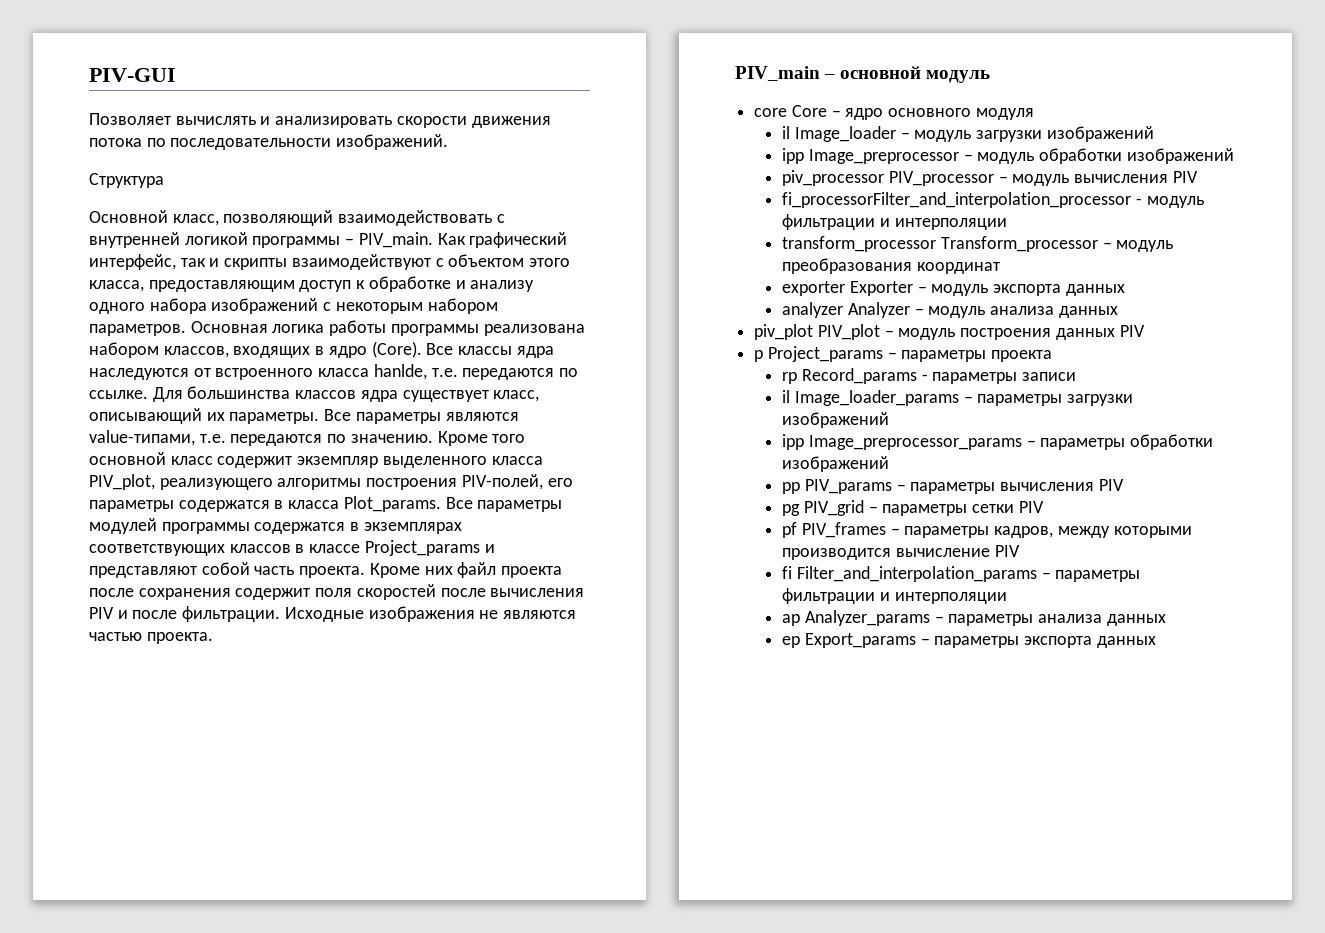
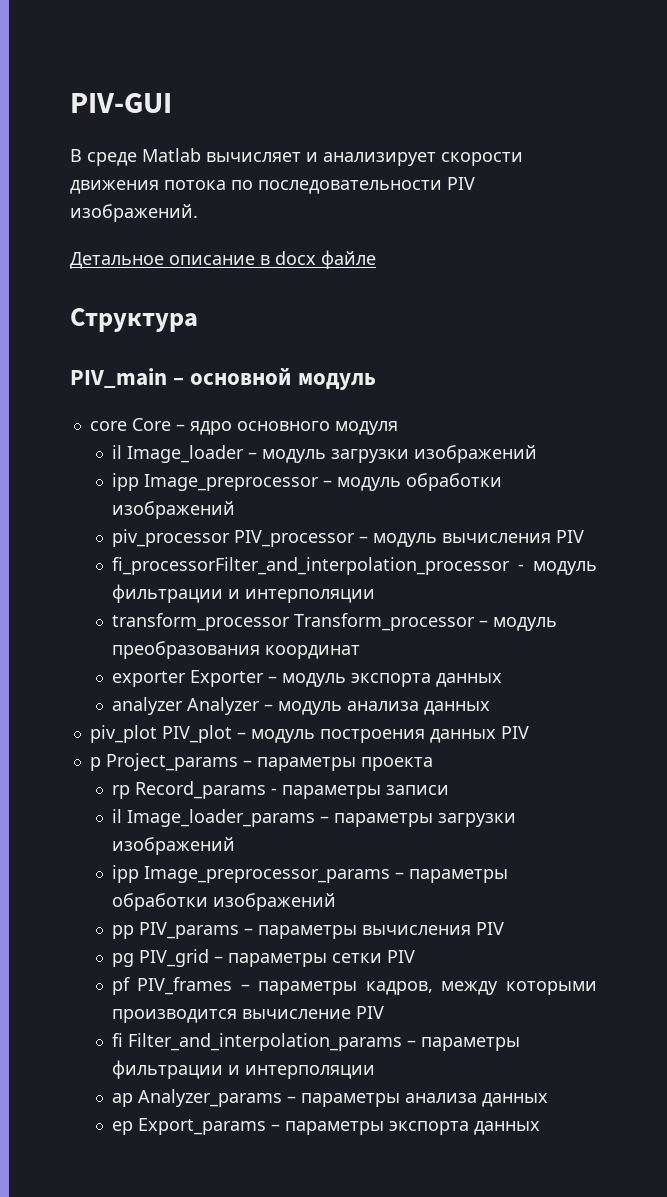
- Позволяет вычислять и анализировать скорости движения потока по последовательности изображений.
+ В среде Matlab вычисляет и анализирует скорости движения потока по последовательности PIV изображений.
+ Детальное описание в docx файле
  Структура
- Основной класс, позволяющий взаимодействовать с внутренней логикой программы – PIV_main. Как графический интерфейс, так и скрипты взаимодействуют с объектом этого класса, предоставляющим доступ к обработке и анализу одного набора изображений с некоторым набором параметров. Основная логика работы программы реализована набором классов, входящих в ядро (Core). Все классы ядра наследуются от встроенного класса hanlde, т.е. передаются по ссылке. Для большинства классов ядра существует класс, описывающий их параметры. Все параметры являются value-типами, т.е. передаются по значению. Кроме того основной класс содержит экземпляр выделенного класса PIV_plot, реализующего алгоритмы построения PIV-полей, его параметры содержатся в класса Plot_params. Все параметры модулей программы содержатся в экземплярах соответствующих классов в классе Project_params и представляют собой часть проекта. Кроме них файл проекта после сохранения содержит поля скоростей после вычисления PIV и после фильтрации. Исходные изображения не являются частью проекта.

